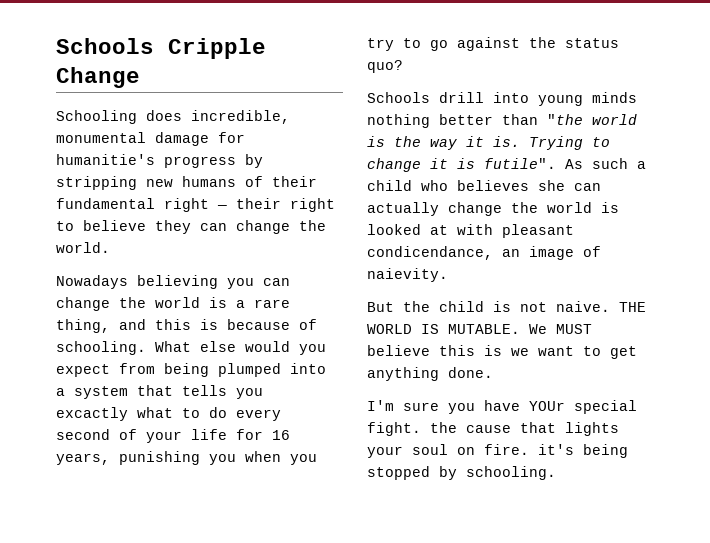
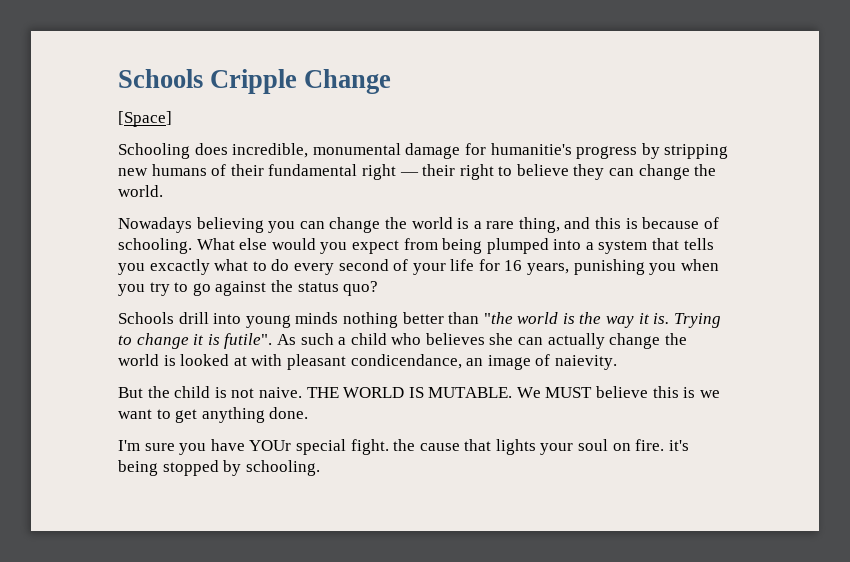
+ [Space]

